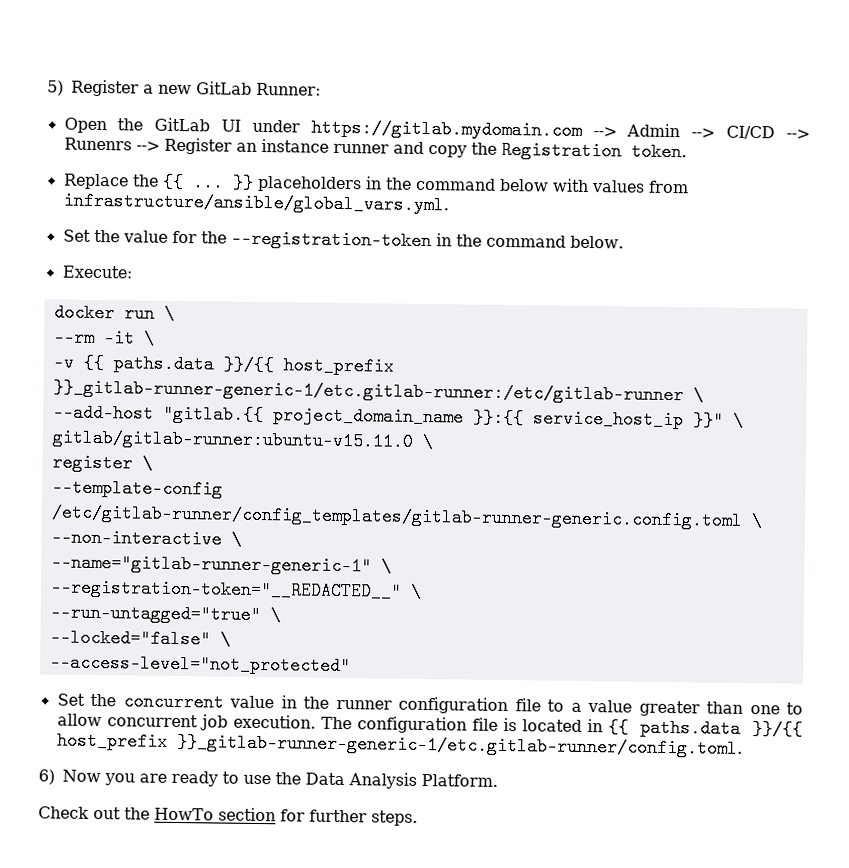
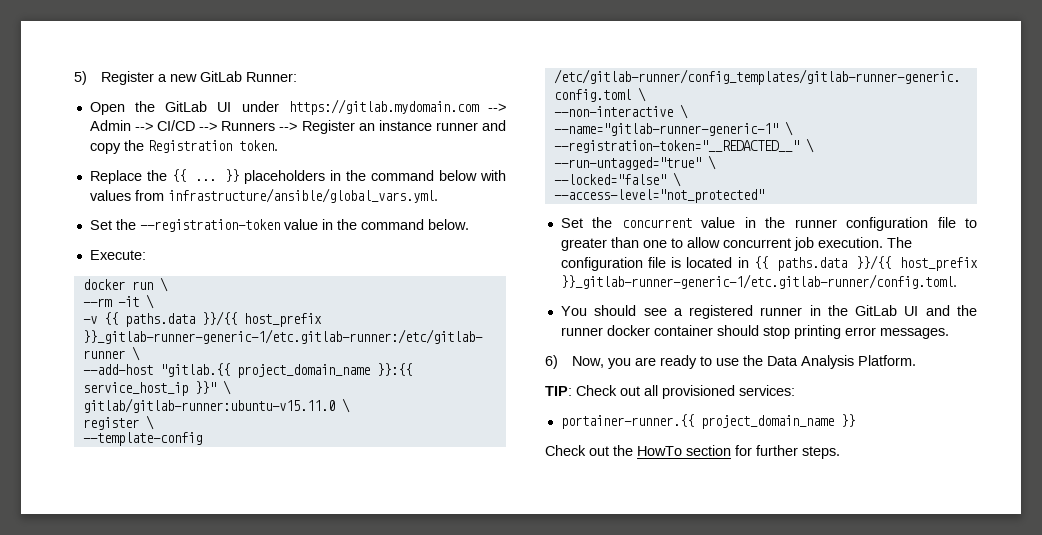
- Open the GitLab UI under https://gitlab.mydomain.com --> Admin --> CI/CD --> Runenrs --> Register an instance runner and copy the Registration token.
+ Open the GitLab UI under https://gitlab.mydomain.com --> Admin --> CI/CD --> Runners --> Register an instance runner and copy the Registration token.
- Set the value for the --registration-token in the command below.
+ Set the --registration-token value in the command below.
- Set the concurrent value in the runner configuration file to a value greater than one to allow concurrent job execution.
+ Set the concurrent value in the runner configuration file to greater than one to allow concurrent job execution.
+ You should see a registered runner in the GitLab UI and the runner docker container should stop printing error messages.
- 6) Now you are ready to use the Data Analysis Platform.
+ 6) Now, you are ready to use the Data Analysis Platform.
+ TIP: Check out all provisioned services:
+ portainer-runner.{{ project_domain_name }}

